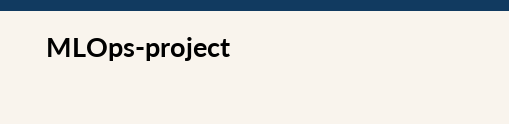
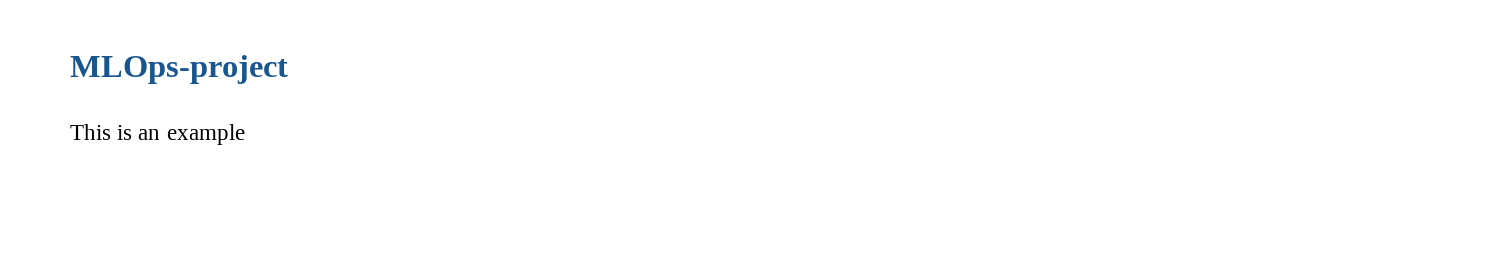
+ This is an example

